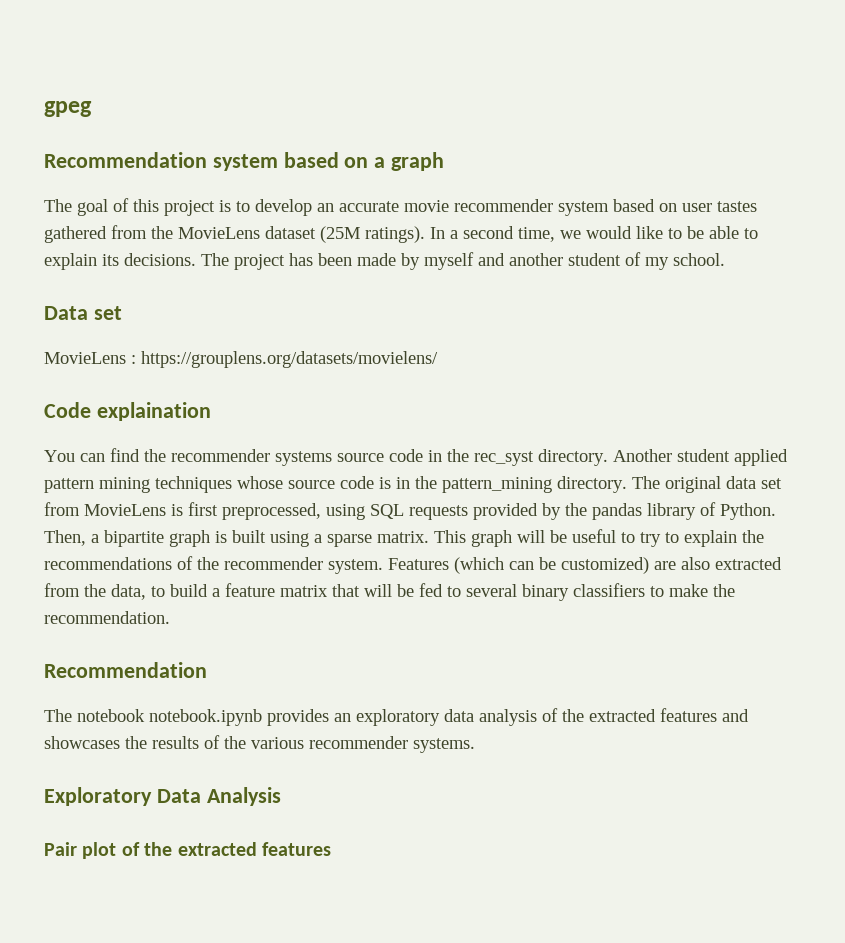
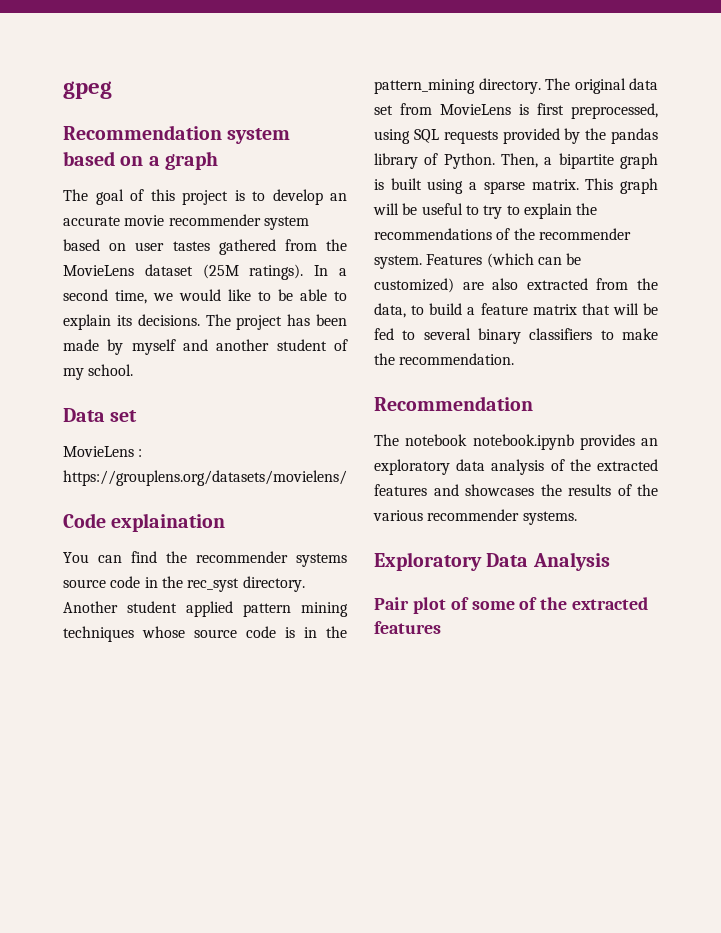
- Pair plot of the extracted features
+ Pair plot of some of the extracted features

